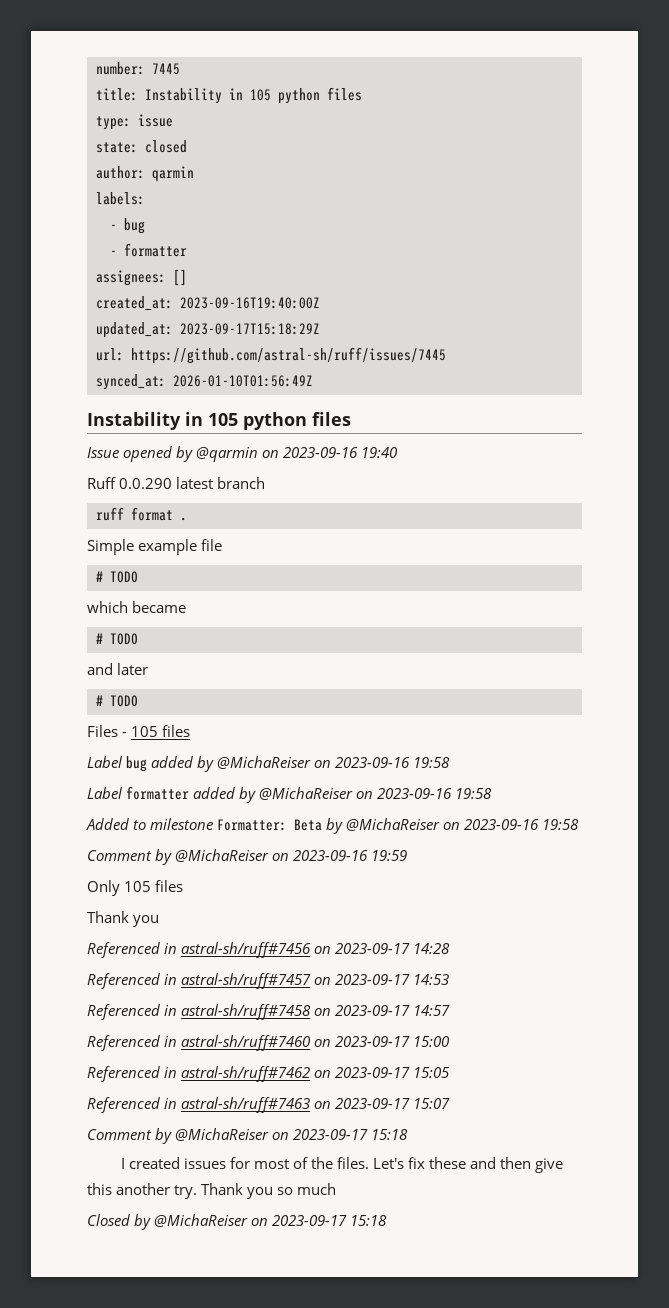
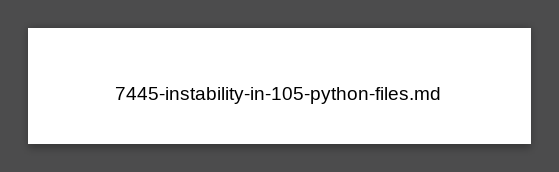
- number: 7445
- title: Instability in 105 python files
- type: issue
- state: closed
- author: qarmin
- labels:
- - bug
- - formatter
- assignees: []
- created_at: 2023-09-16T19:40:00Z
- updated_at: 2023-09-17T15:18:29Z
- url: https://github.com/astral-sh/ruff/issues/7445
- synced_at: 2026-01-10T01:56:49Z
- Instability in 105 python files
- Issue opened by @qarmin on 2023-09-16 19:40
- Ruff 0.0.290 latest branch
- ruff format .
- Simple example file
- # TODO
- which became
- # TODO
- and later
- # TODO
- Files - 105 files
- Label bug added by @MichaReiser on 2023-09-16 19:58
- Label formatter added by @MichaReiser on 2023-09-16 19:58
- Added to milestone Formatter: Beta by @MichaReiser on 2023-09-16 19:58
- Comment by @MichaReiser on 2023-09-16 19:59
- Only 105 files
- Thank you
- Referenced in astral-sh/ruff#7456 on 2023-09-17 14:28
- Referenced in astral-sh/ruff#7457 on 2023-09-17 14:53
- Referenced in astral-sh/ruff#7458 on 2023-09-17 14:57
- Referenced in astral-sh/ruff#7460 on 2023-09-17 15:00
- Referenced in astral-sh/ruff#7462 on 2023-09-17 15:05
- Referenced in astral-sh/ruff#7463 on 2023-09-17 15:07
- Comment by @MichaReiser on 2023-09-17 15:18
- I created issues for most of the files. Let's fix these and then give this another try. Thank you so much
- Closed by @MichaReiser on 2023-09-17 15:18
+ 7445-instability-in-105-python-files.md

